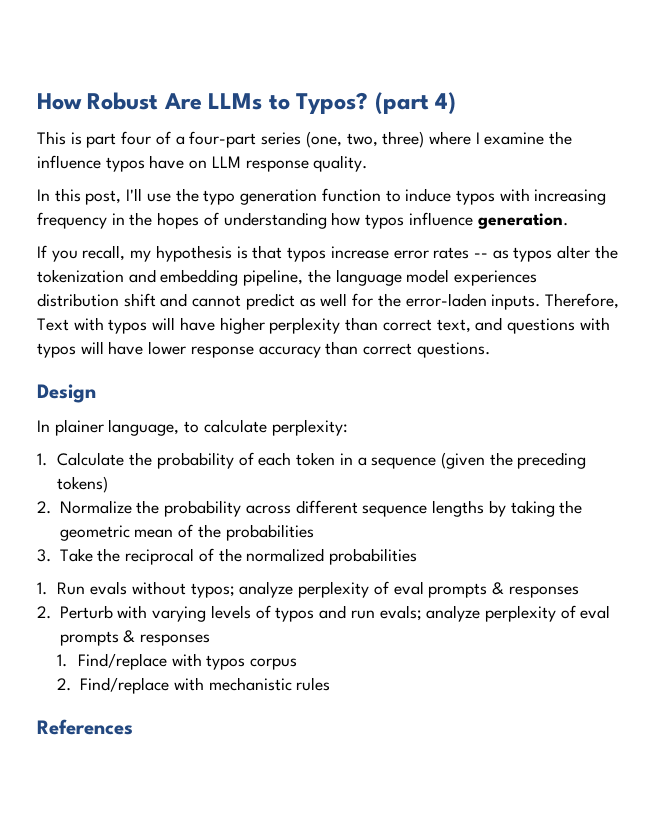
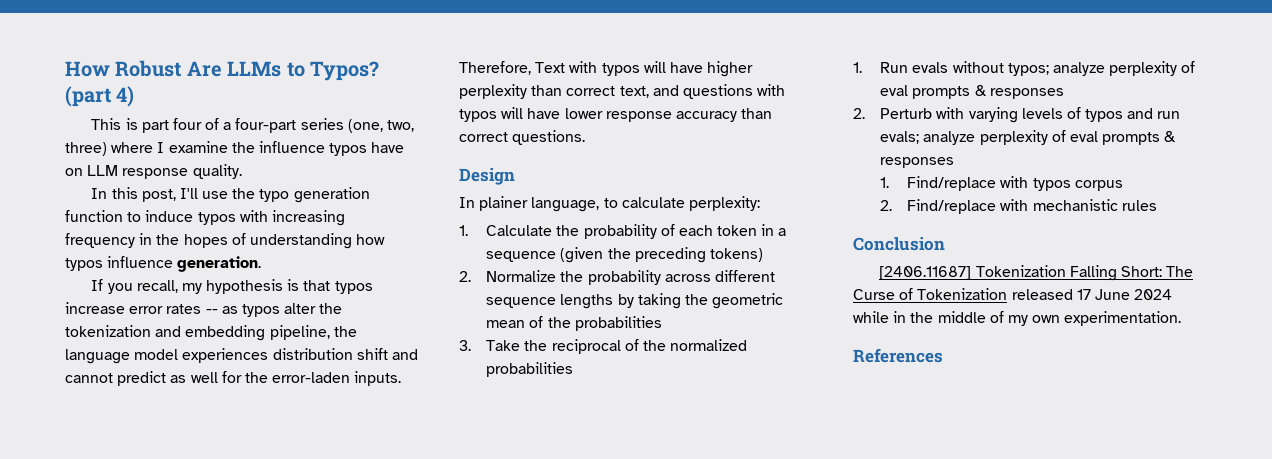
+ Conclusion
+ [2406.11687] Tokenization Falling Short: The Curse of Tokenization released 17 June 2024 while in the middle of my own experimentation.

